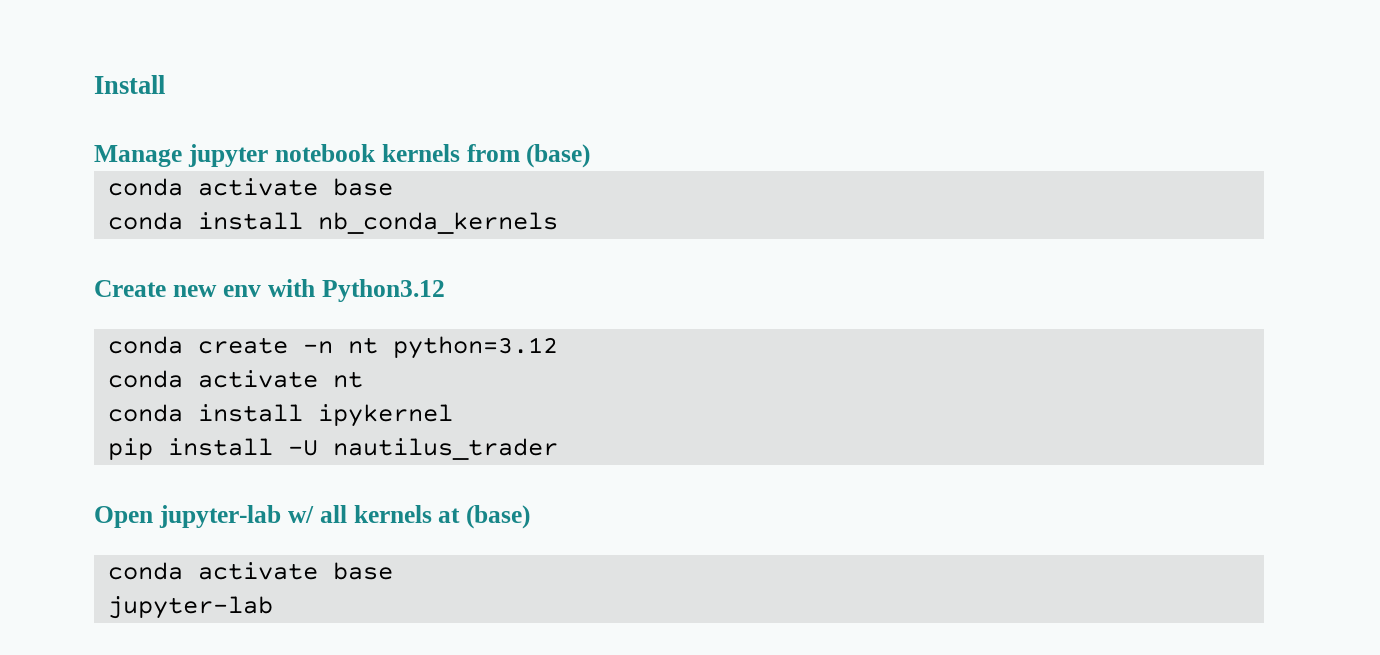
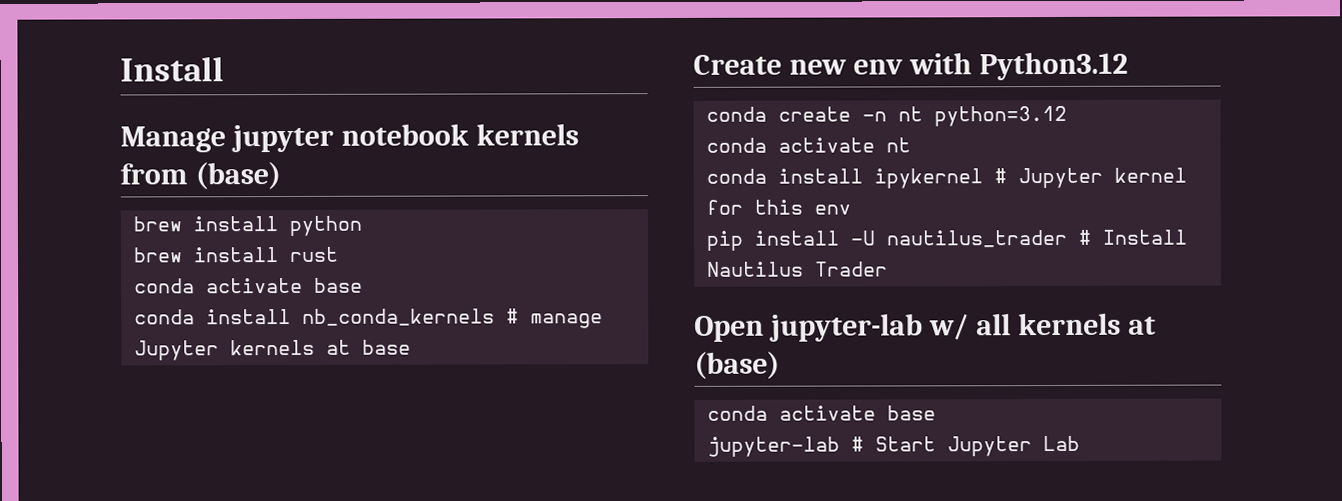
+ brew install python
+ brew install rust
- conda install nb_conda_kernels
+ conda install nb_conda_kernels # manage Jupyter kernels at base
- conda install ipykernel
+ conda install ipykernel # Jupyter kernel for this env
- pip install -U nautilus_trader
+ pip install -U nautilus_trader # Install Nautilus Trader
  Open jupyter-lab w/ all kernels at (base)
  conda activate base
- jupyter-lab
+ jupyter-lab # Start Jupyter Lab

